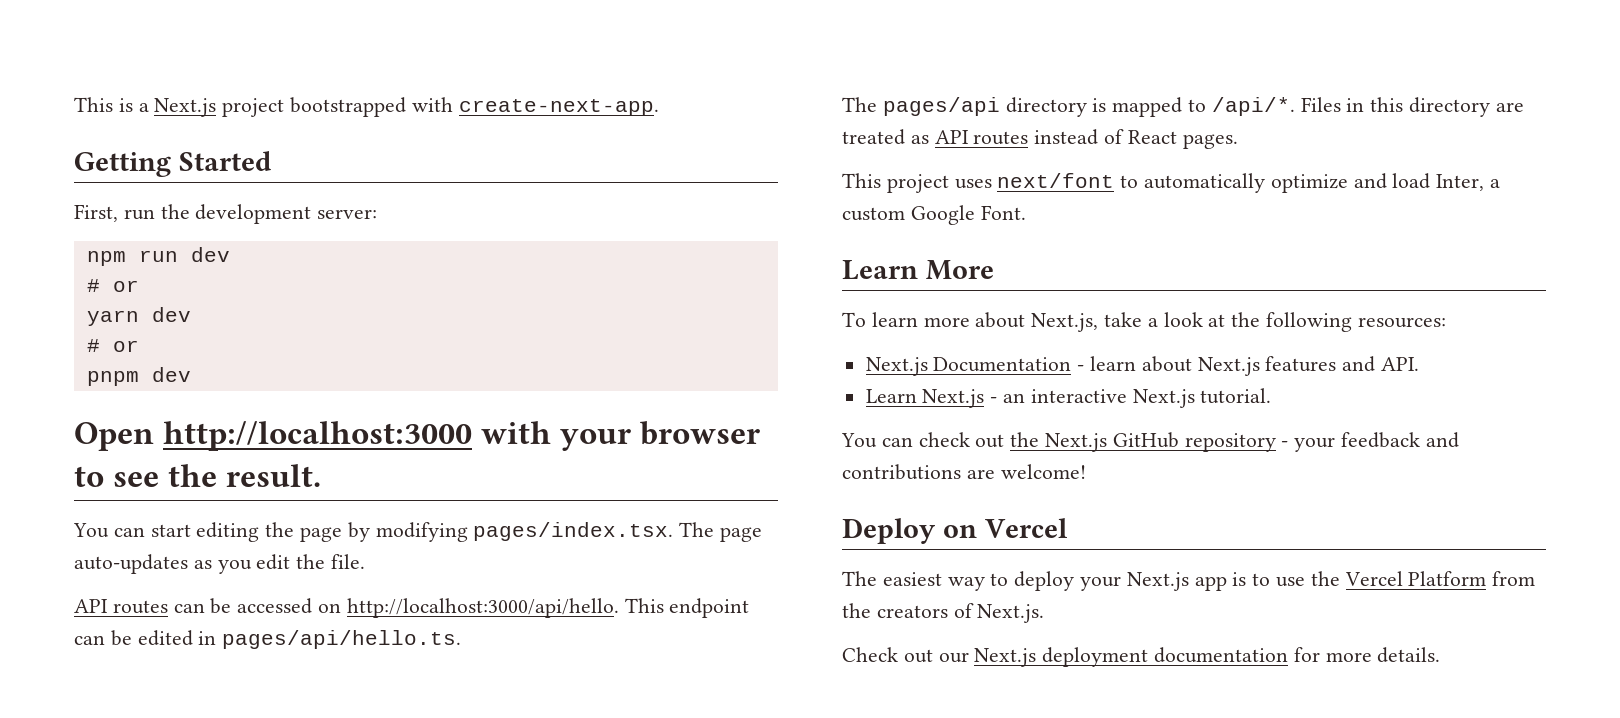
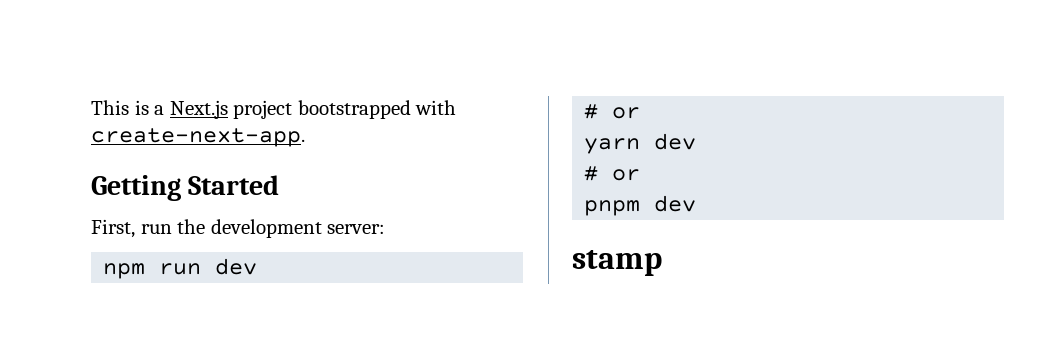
- Open http://localhost:3000 with your browser to see the result.
- You can start editing the page by modifying pages/index.tsx. The page auto-updates as you edit the file.
- API routes can be accessed on http://localhost:3000/api/hello. This endpoint can be edited in pages/api/hello.ts.
- The pages/api directory is mapped to /api/*. Files in this directory are treated as API routes instead of React pages.
- This project uses next/font to automatically optimize and load Inter, a custom Google Font.
- Learn More
- To learn more about Next.js, take a look at the following resources:
- Next.js Documentation - learn about Next.js features and API.
- Learn Next.js - an interactive Next.js tutorial.
- You can check out the Next.js GitHub repository - your feedback and contributions are welcome!
- Deploy on Vercel
- The easiest way to deploy your Next.js app is to use the Vercel Platform from the creators of Next.js.
- Check out our Next.js deployment documentation for more details.
+ stamp

